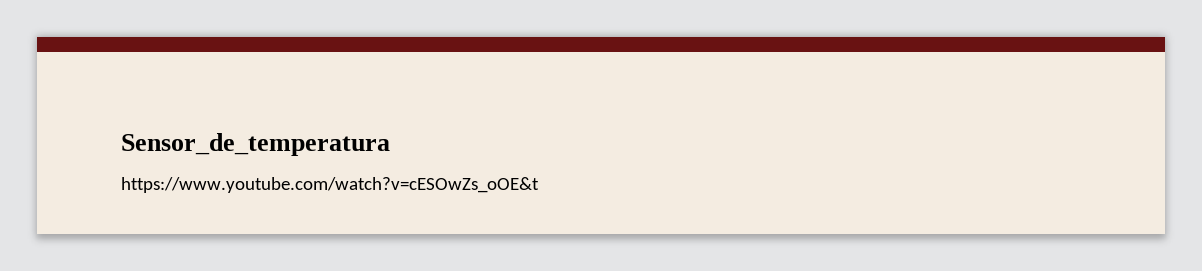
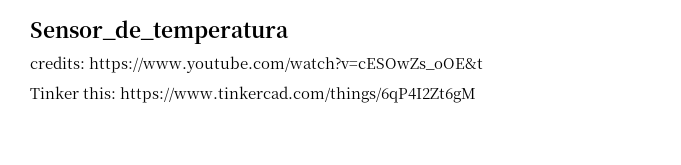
- https://www.youtube.com/watch?v=cESOwZs_oOE&t
+ credits: https://www.youtube.com/watch?v=cESOwZs_oOE&t
+ Tinker this: https://www.tinkercad.com/things/6qP4I2Zt6gM

